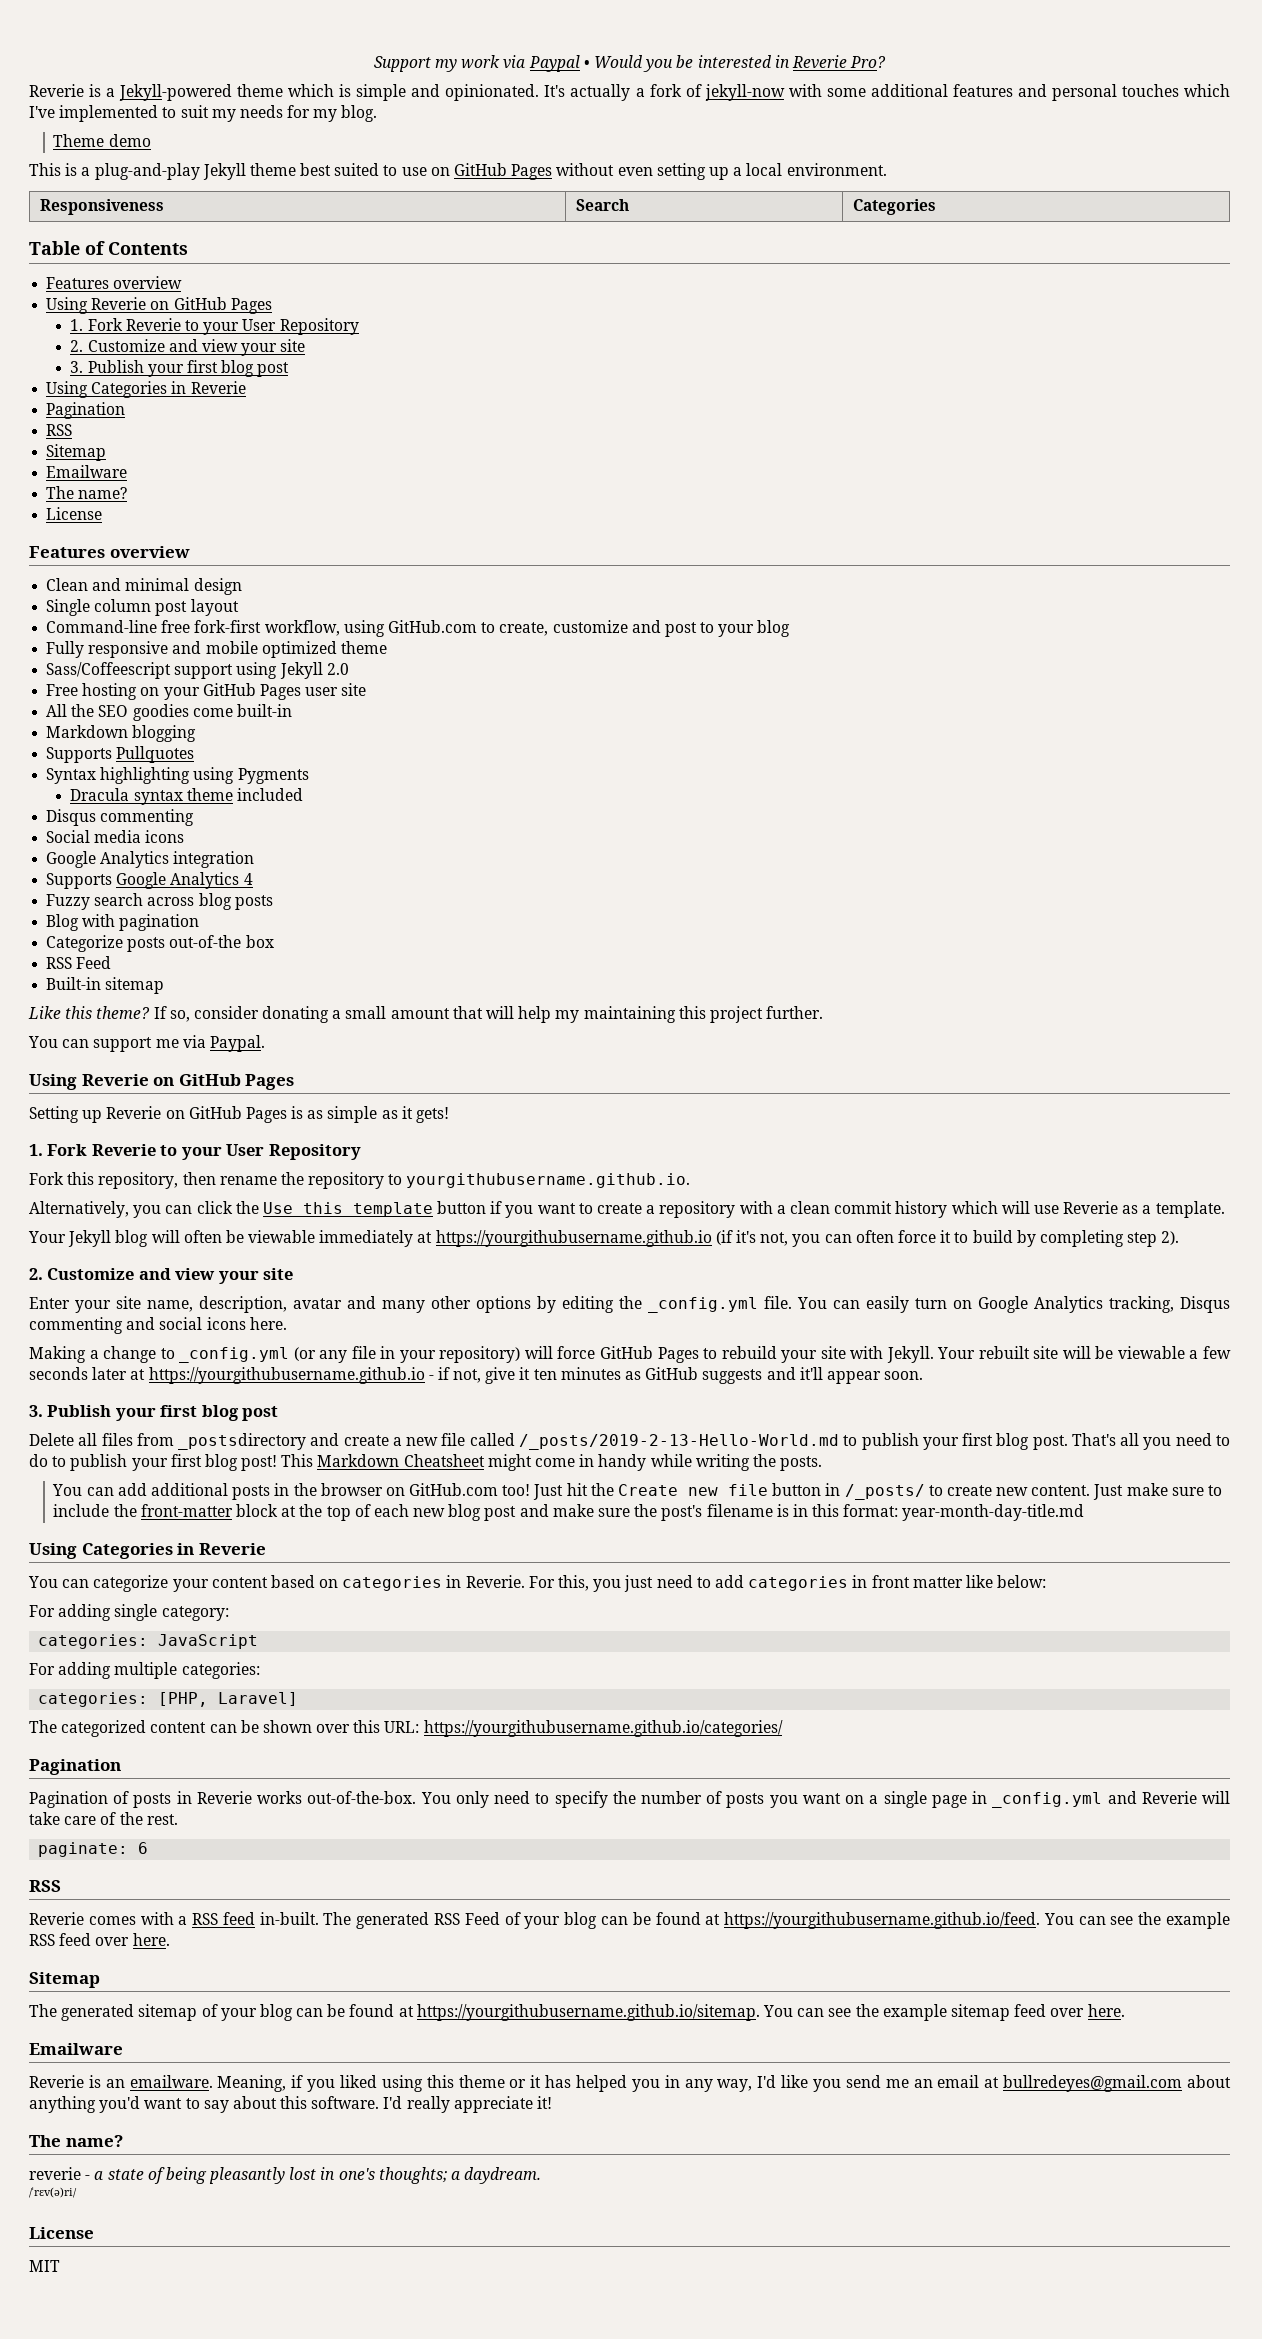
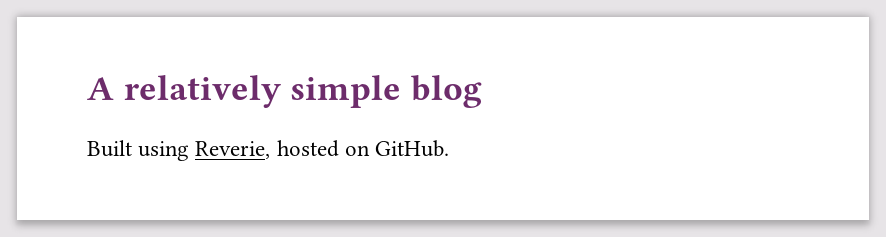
- Support my work via Paypal • Would you be interested in Reverie Pro?
- Reverie is a Jekyll-powered theme which is simple and opinionated. It's actually a fork of jekyll-now with some additional features and personal touches which I've implemented to suit my needs for my blog.
- Theme demo
- This is a plug-and-play Jekyll theme best suited to use on GitHub Pages without even setting up a local environment.
- Responsiveness | Search | Categories
- Table of Contents
- Features overview
- Using Reverie on GitHub Pages
- 1. Fork Reverie to your User Repository
- 2. Customize and view your site
- 3. Publish your first blog post
- Using Categories in Reverie
- Pagination
- RSS
- Sitemap
- Emailware
- The name?
- License
- Features overview
- Clean and minimal design
- Single column post layout
- Command-line free fork-first workflow, using GitHub.com to create, customize and post to your blog
- Fully responsive and mobile optimized theme
- Sass/Coffeescript support using Jekyll 2.0
- Free hosting on your GitHub Pages user site
- All the SEO goodies come built-in
- Markdown blogging
- Supports Pullquotes
- Syntax highlighting using Pygments
- Dracula syntax theme included
- Disqus commenting
- Social media icons
- Google Analytics integration
- Supports Google Analytics 4
- Fuzzy search across blog posts
- Blog with pagination
- Categorize posts out-of-the box
- RSS Feed
- Built-in sitemap
- Like this theme? If so, consider donating a small amount that will help my maintaining this project further.
- You can support me via Paypal.
- Using Reverie on GitHub Pages
- Setting up Reverie on GitHub Pages is as simple as it gets!
- 1. Fork Reverie to your User Repository
- Fork this repository, then rename the repository to yourgithubusername.github.io.
- Alternatively, you can click the Use this template button if you want to create a repository with a clean commit history which will use Reverie as a template.
- Your Jekyll blog will often be viewable immediately at https://yourgithubusername.github.io (if it's not, you can often force it to build by completing step 2).
- 2. Customize and view your site
- Enter your site name, description, avatar and many other options by editing the _config.yml file. You can easily turn on Google Analytics tracking, Disqus commenting and social icons here.
- Making a change to _config.yml (or any file in your repository) will force GitHub Pages to rebuild your site with Jekyll. Your rebuilt site will be viewable a few seconds later at https://yourgithubusername.github.io - if not, give it ten minutes as GitHub suggests and it'll appear soon.
- 3. Publish your first blog post
- Delete all files from _postsdirectory and create a new file called /_posts/2019-2-13-Hello-World.md to publish your first blog post. That's all you need to do to publish your first blog post! This Markdown Cheatsheet might come in handy while writing the posts.
- You can add additional posts in the browser on GitHub.com too! Just hit the Create new file button in /_posts/ to create new content. Just make sure to include the front-matter block at the top of each new blog post and make sure the post's filename is in this format: year-month-day-title.md
- Using Categories in Reverie
- You can categorize your content based on categories in Reverie. For this, you just need to add categories in front matter like below:
- For adding single category:
- categories: JavaScript
- For adding multiple categories:
- categories: [PHP, Laravel]
- The categorized content can be shown over this URL: https://yourgithubusername.github.io/categories/
- Pagination
- Pagination of posts in Reverie works out-of-the-box. You only need to specify the number of posts you want on a single page in _config.yml and Reverie will take care of the rest.
- paginate: 6
- RSS
- Reverie comes with a RSS feed in-built. The generated RSS Feed of your blog can be found at https://yourgithubusername.github.io/feed. You can see the example RSS feed over here.
- Sitemap
- The generated sitemap of your blog can be found at https://yourgithubusername.github.io/sitemap. You can see the example sitemap feed over here.
- Emailware
- Reverie is an emailware. Meaning, if you liked using this theme or it has helped you in any way, I'd like you send me an email at bullredeyes@gmail.com about anything you'd want to say about this software. I'd really appreciate it!
- The name?
- reverie - a state of being pleasantly lost in one's thoughts; a daydream.
- /ˈrɛv(ə)ri/
- License
- MIT
+ A relatively simple blog
+ Built using Reverie, hosted on GitHub.

